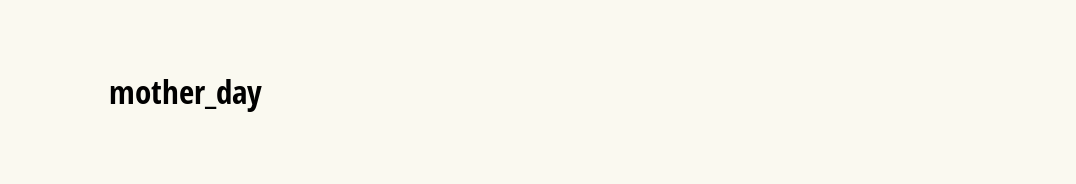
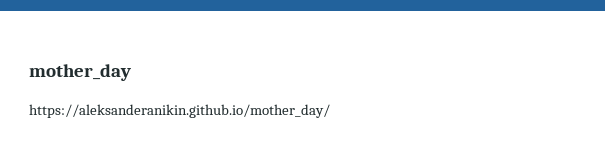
+ https://aleksanderanikin.github.io/mother_day/

